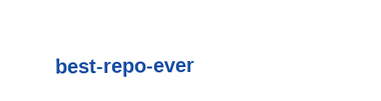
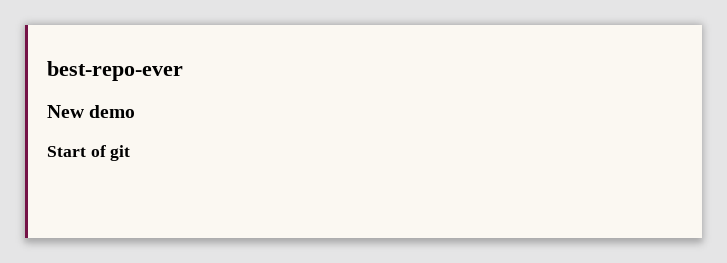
+ New demo
+ Start of git

